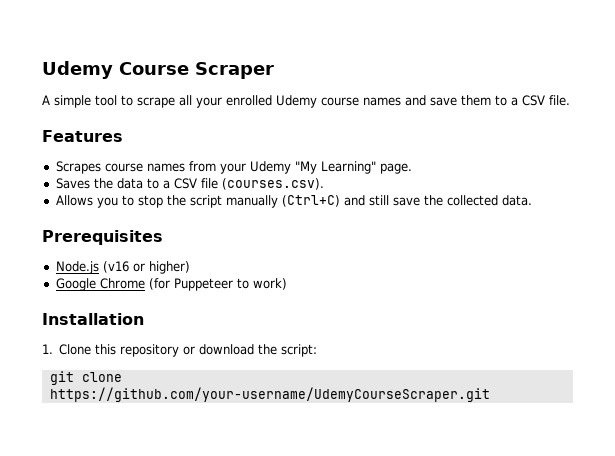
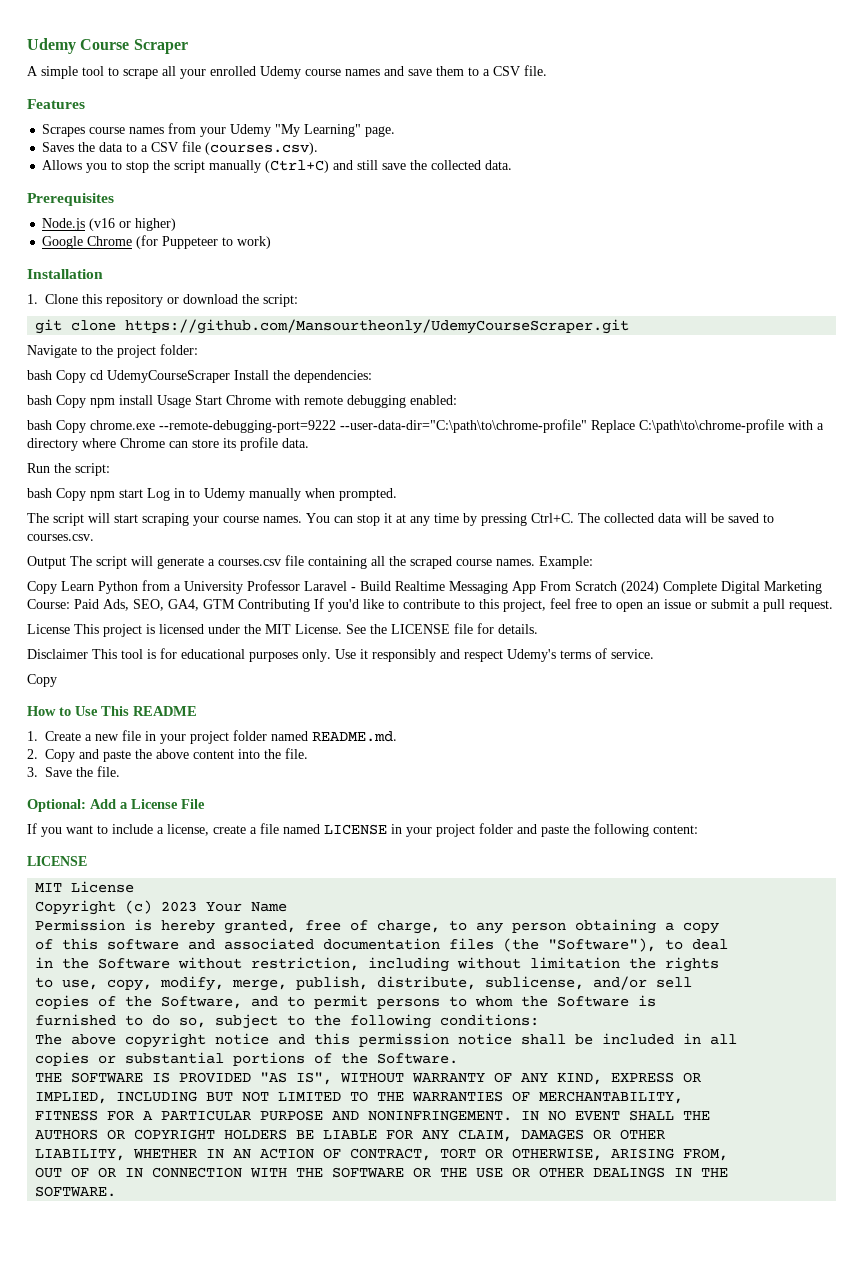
- git clone https://github.com/your-username/UdemyCourseScraper.git
+ git clone https://github.com/Mansourtheonly/UdemyCourseScraper.git
+ Navigate to the project folder:
+ bash Copy cd UdemyCourseScraper Install the dependencies:
+ bash Copy npm install Usage Start Chrome with remote debugging enabled:
+ bash Copy chrome.exe --remote-debugging-port=9222 --user-data-dir="C:\path\to\chrome-profile" Replace C:\path\to\chrome-profile with a directory where Chrome can store its profile data.
+ Run the script:
+ bash Copy npm start Log in to Udemy manually when prompted.
+ The script will start scraping your course names. You can stop it at any time by pressing Ctrl+C. The collected data will be saved to courses.csv.
+ Output The script will generate a courses.csv file containing all the scraped course names. Example:
+ Copy Learn Python from a University Professor Laravel - Build Realtime Messaging App From Scratch (2024) Complete Digital Marketing Course: Paid Ads, SEO, GA4, GTM Contributing If you'd like to contribute to this project, feel free to open an issue or submit a pull request.
+ License This project is licensed under the MIT License. See the LICENSE file for details.
+ Disclaimer This tool is for educational purposes only. Use it responsibly and respect Udemy's terms of service.
+ Copy
+ How to Use This README
+ 1. Create a new file in your project folder named README.md.
+ 2. Copy and paste the above content into the file.
+ 3. Save the file.
+ Optional: Add a License File
+ If you want to include a license, create a file named LICENSE in your project folder and paste the following content:
+ LICENSE
+ MIT License
+ Copyright (c) 2023 Your Name
+ Permission is hereby granted, free of charge, to any person obtaining a copy
+ of this software and associated documentation files (the "Software"), to deal
+ in the Software without restriction, including without limitation the rights
+ to use, copy, modify, merge, publish, distribute, sublicense, and/or sell
+ copies of the Software, and to permit persons to whom the Software is
+ furnished to do so, subject to the following conditions:
+ The above copyright notice and this permission notice shall be included in all
+ copies or substantial portions of the Software.
+ THE SOFTWARE IS PROVIDED "AS IS", WITHOUT WARRANTY OF ANY KIND, EXPRESS OR
+ IMPLIED, INCLUDING BUT NOT LIMITED TO THE WARRANTIES OF MERCHANTABILITY,
+ FITNESS FOR A PARTICULAR PURPOSE AND NONINFRINGEMENT. IN NO EVENT SHALL THE
+ AUTHORS OR COPYRIGHT HOLDERS BE LIABLE FOR ANY CLAIM, DAMAGES OR OTHER
+ LIABILITY, WHETHER IN AN ACTION OF CONTRACT, TORT OR OTHERWISE, ARISING FROM,
+ OUT OF OR IN CONNECTION WITH THE SOFTWARE OR THE USE OR OTHER DEALINGS IN THE
+ SOFTWARE.

